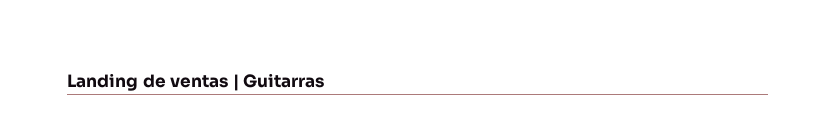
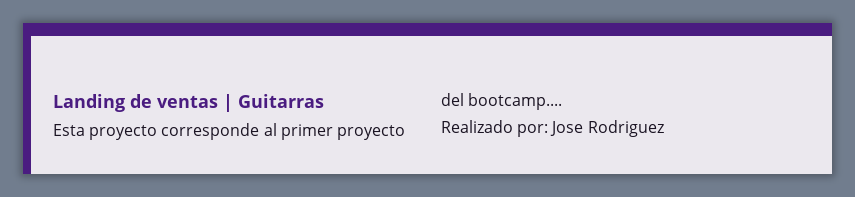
+ Esta proyecto corresponde al primer proyecto del bootcamp....
+ Realizado por: Jose Rodriguez

